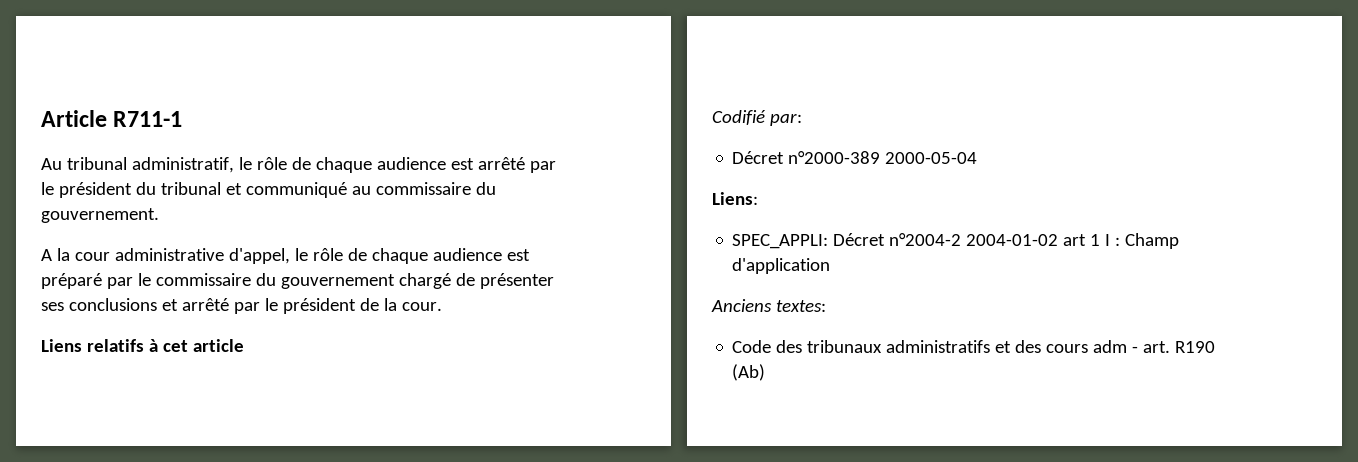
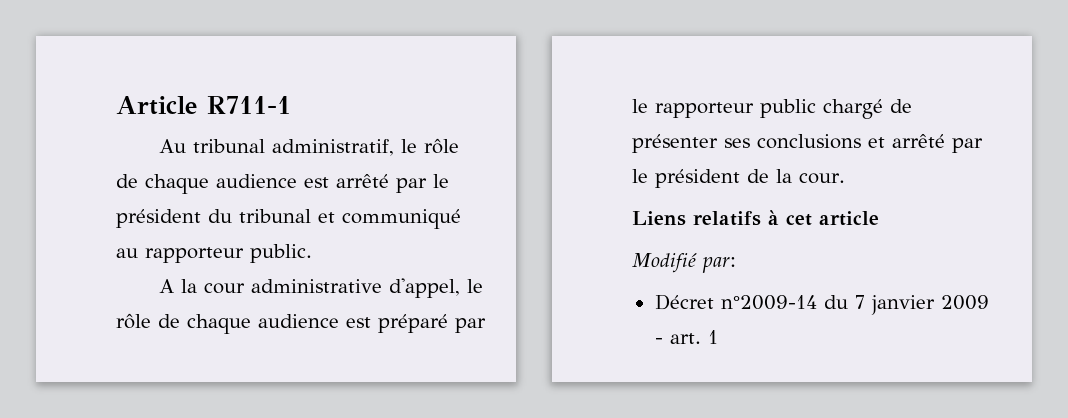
- Au tribunal administratif, le rôle de chaque audience est arrêté par le président du tribunal et communiqué au commissaire du gouvernement.
+ Au tribunal administratif, le rôle de chaque audience est arrêté par le président du tribunal et communiqué au rapporteur public.
- A la cour administrative d'appel, le rôle de chaque audience est préparé par le commissaire du gouvernement chargé de présenter ses conclusions et arrêté par le président de la cour.
+ A la cour administrative d'appel, le rôle de chaque audience est préparé par le rapporteur public chargé de présenter ses conclusions et arrêté par le président de la cour.
- Codifié par:
+ Modifié par:
- Décret n°2000-389 2000-05-04
- Liens:
- SPEC_APPLI: Décret n°2004-2 2004-01-02 art 1 I : Champ d'application
- Anciens textes:
- Code des tribunaux administratifs et des cours adm - art. R190 (Ab)
+ Décret n°2009-14 du 7 janvier 2009 - art. 1

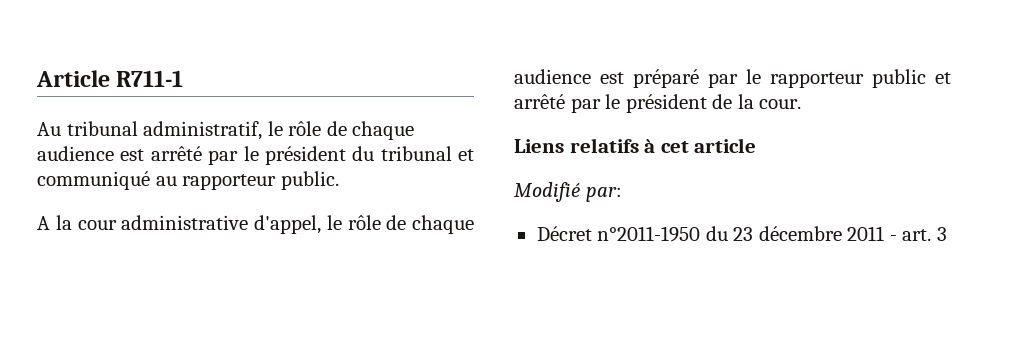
- A la cour administrative d'appel, le rôle de chaque audience est préparé par le rapporteur public chargé de présenter ses conclusions et arrêté par le président de la cour.
+ A la cour administrative d'appel, le rôle de chaque audience est préparé par le rapporteur public et arrêté par le président de la cour.
- Décret n°2009-14 du 7 janvier 2009 - art. 1
+ Décret n°2011-1950 du 23 décembre 2011 - art. 3

